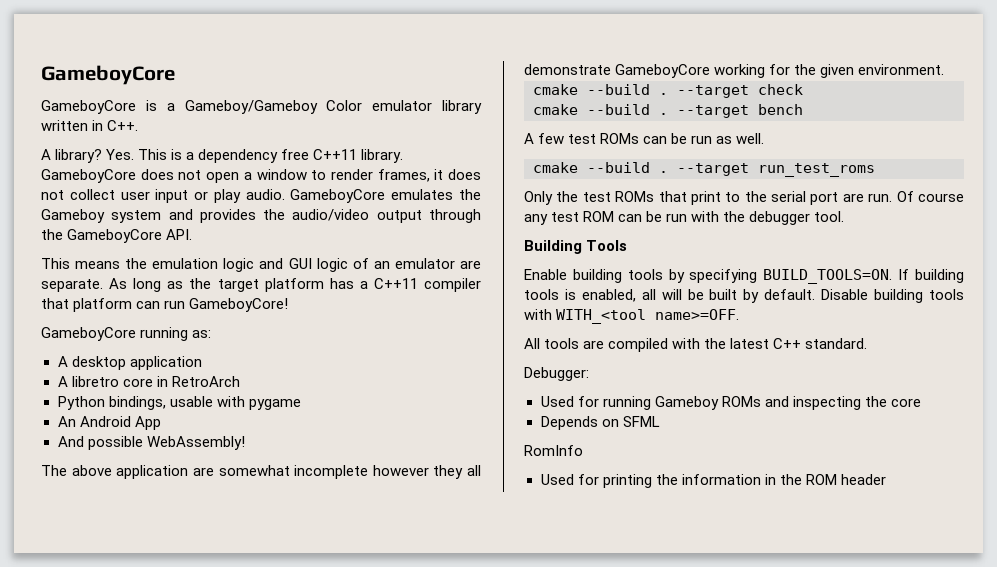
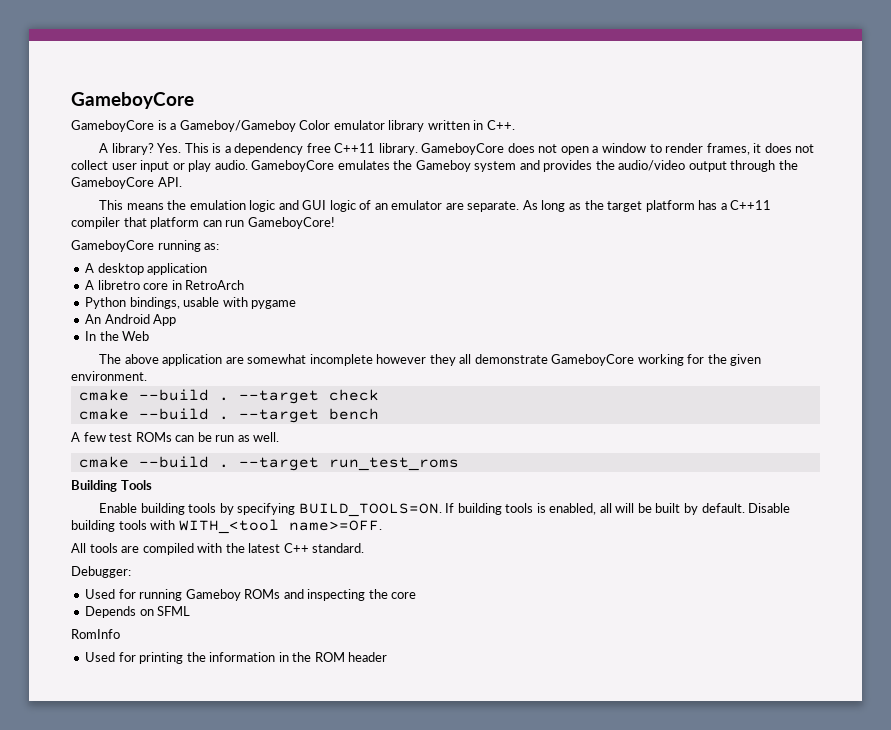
- And possible WebAssembly!
+ In the Web
- Only the test ROMs that print to the serial port are run. Of course any test ROM can be run with the debugger tool.

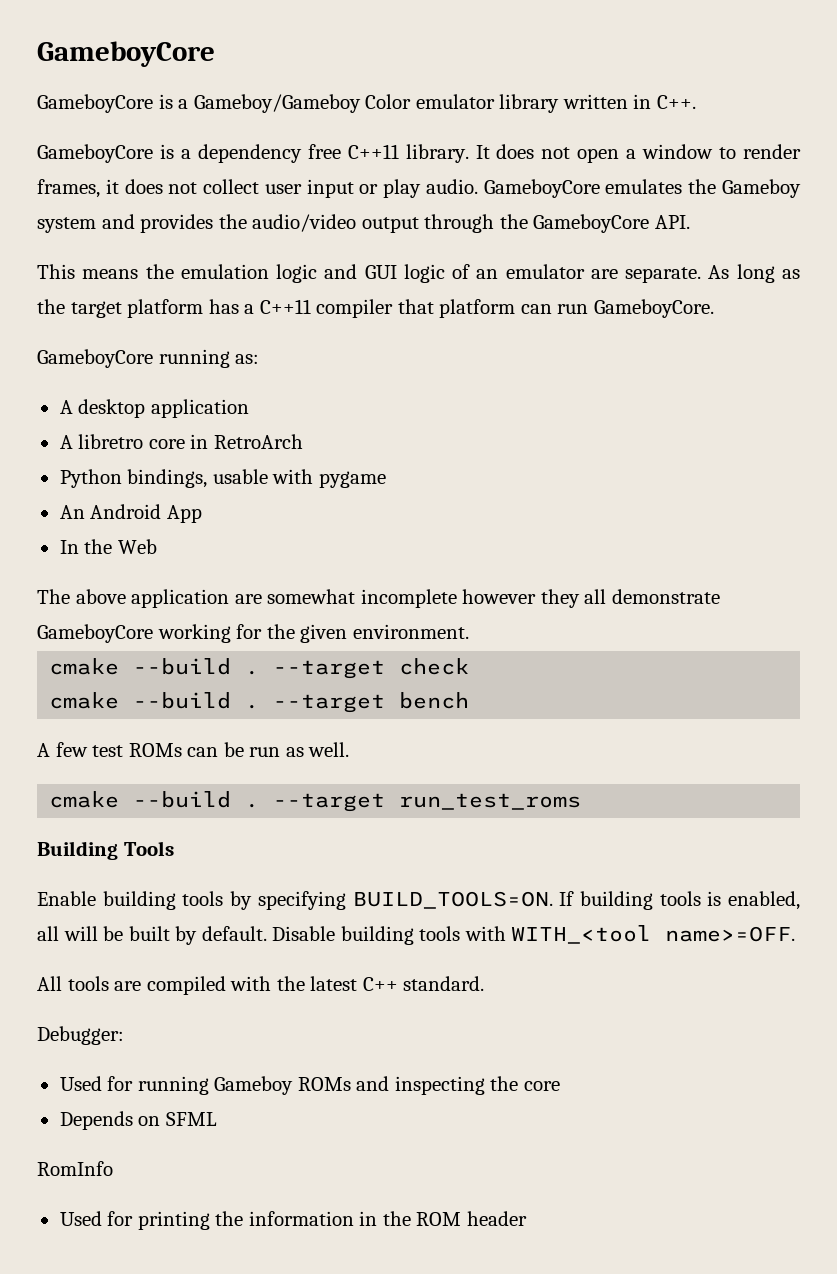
- A library? Yes. This is a dependency free C++11 library.
+ GameboyCore is a dependency free C++11 library.
- GameboyCore does not open a window to render frames, it does not collect user input or play audio.
+ It does not open a window to render frames, it does not collect user input or play audio.
- As long as the target platform has a C++11 compiler that platform can run GameboyCore!
+ As long as the target platform has a C++11 compiler that platform can run GameboyCore.

